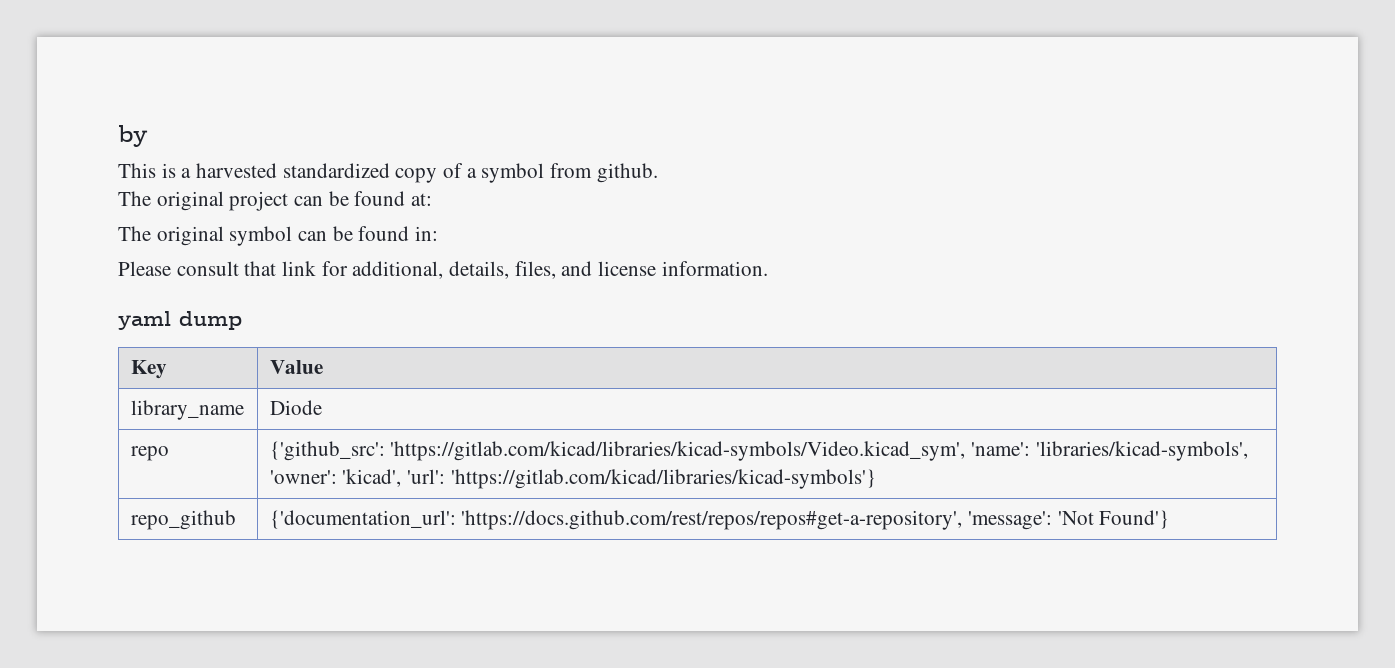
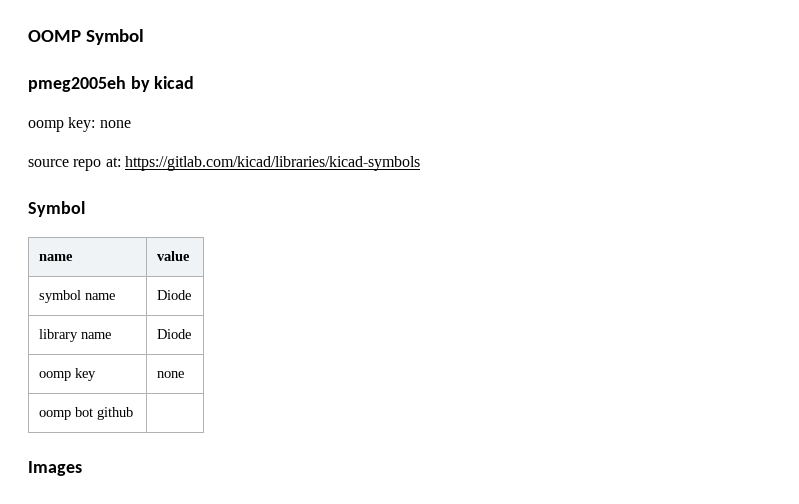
- by
- This is a harvested standardized copy of a symbol from github.
- The original project can be found at:
- The original symbol can be found in:
- Please consult that link for additional, details, files, and license information.
- yaml dump
- Key | Value
- library_name | Diode
- repo | {'github_src': 'https://gitlab.com/kicad/libraries/kicad-symbols/Video.kicad_sym', 'name': 'libraries/kicad-symbols', 'owner': 'kicad', 'url': 'https://gitlab.com/kicad/libraries/kicad-symbols'}
- repo_github | {'documentation_url': 'https://docs.github.com/rest/repos/repos#get-a-repository', 'message': 'Not Found'}
+ OOMP Symbol
+ pmeg2005eh by kicad
+ oomp key: none
+ source repo at: https://gitlab.com/kicad/libraries/kicad-symbols
+ Symbol
+ name | value
+ symbol name | Diode
+ library name | Diode
+ oomp key | none
+ oomp bot github |
+ Images

